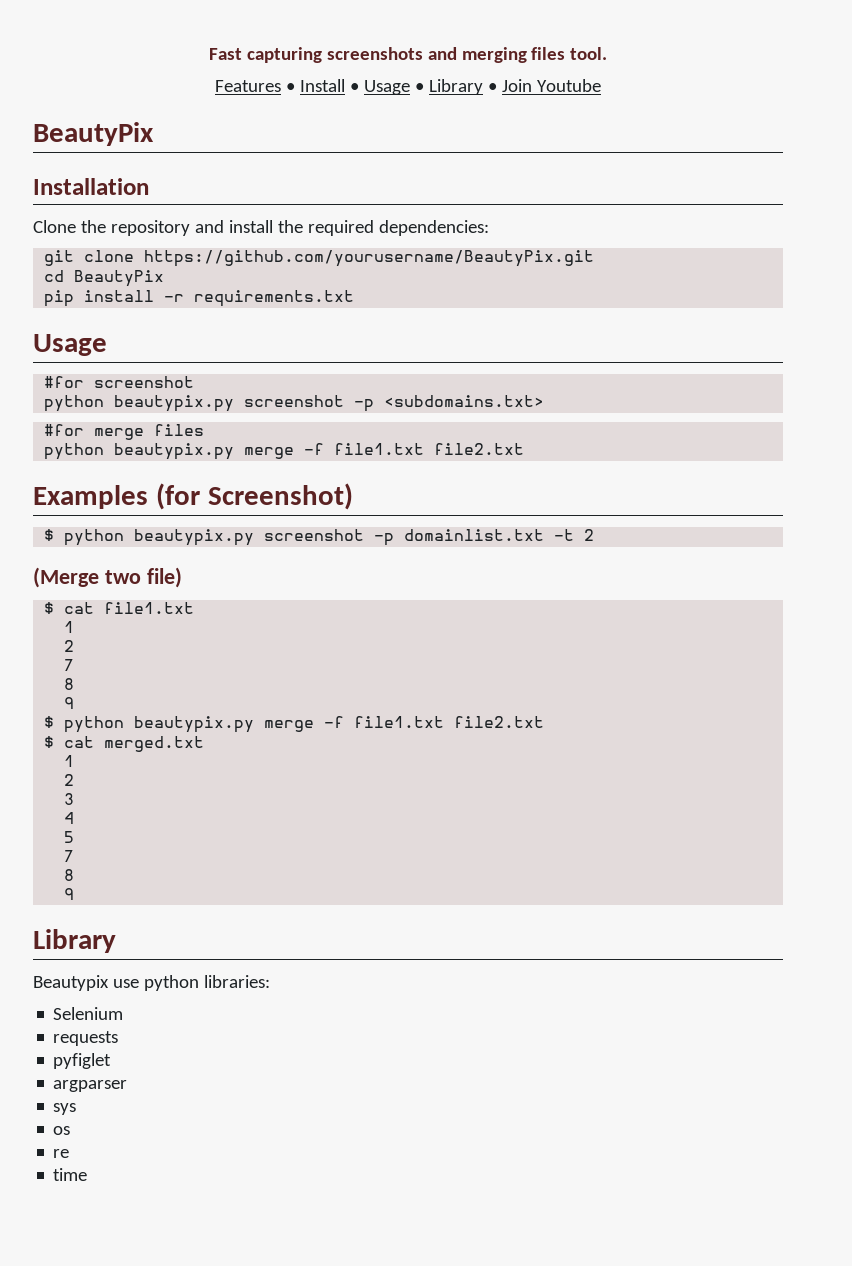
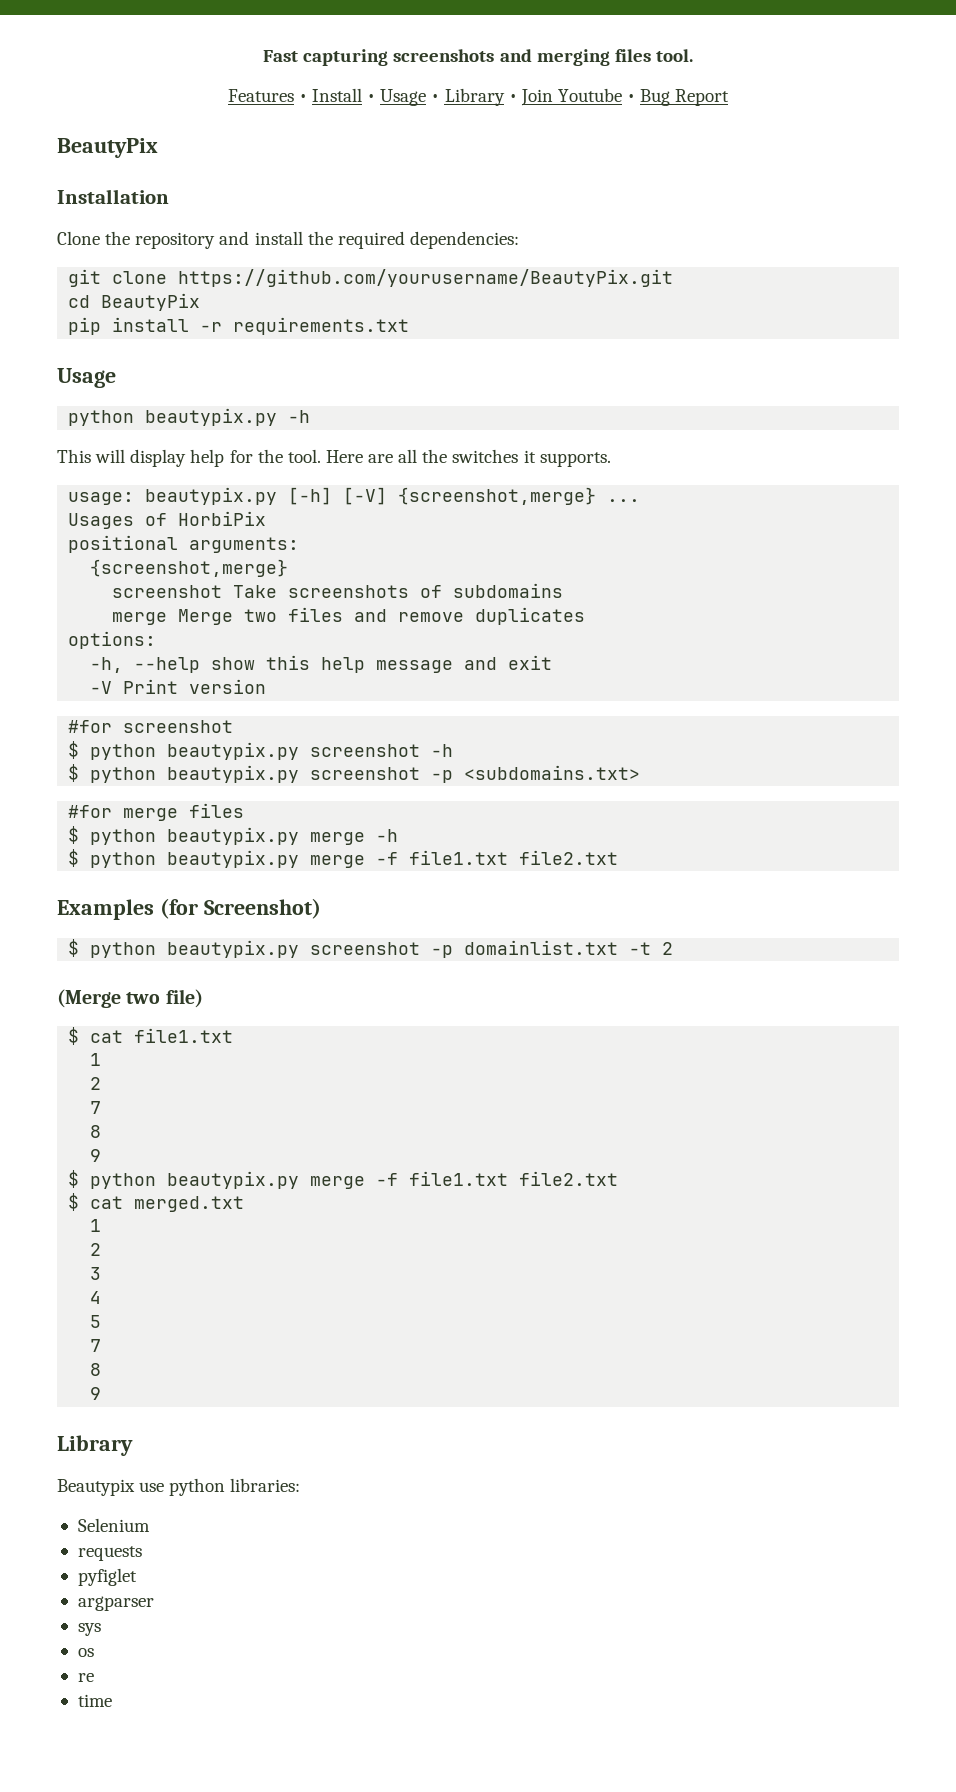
- Features • Install • Usage • Library • Join Youtube
+ Features • Install • Usage • Library • Join Youtube • Bug Report
+ python beautypix.py -h
+ This will display help for the tool. Here are all the switches it supports.
+ usage: beautypix.py [-h] [-V] {screenshot,merge} ...
+ Usages of HorbiPix
+ positional arguments:
+ {screenshot,merge}
+ screenshot Take screenshots of subdomains
+ merge Merge two files and remove duplicates
+ options:
+ -h, --help show this help message and exit
+ -V Print version
  #for screenshot
- python beautypix.py screenshot -p <subdomains.txt>
+ $ python beautypix.py screenshot -h
+ $ python beautypix.py screenshot -p <subdomains.txt>
  #for merge files
- python beautypix.py merge -f file1.txt file2.txt
+ $ python beautypix.py merge -h
+ $ python beautypix.py merge -f file1.txt file2.txt

